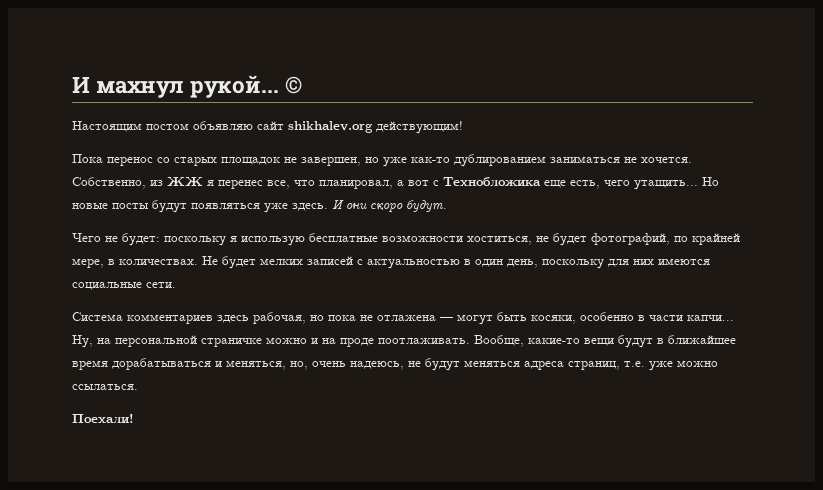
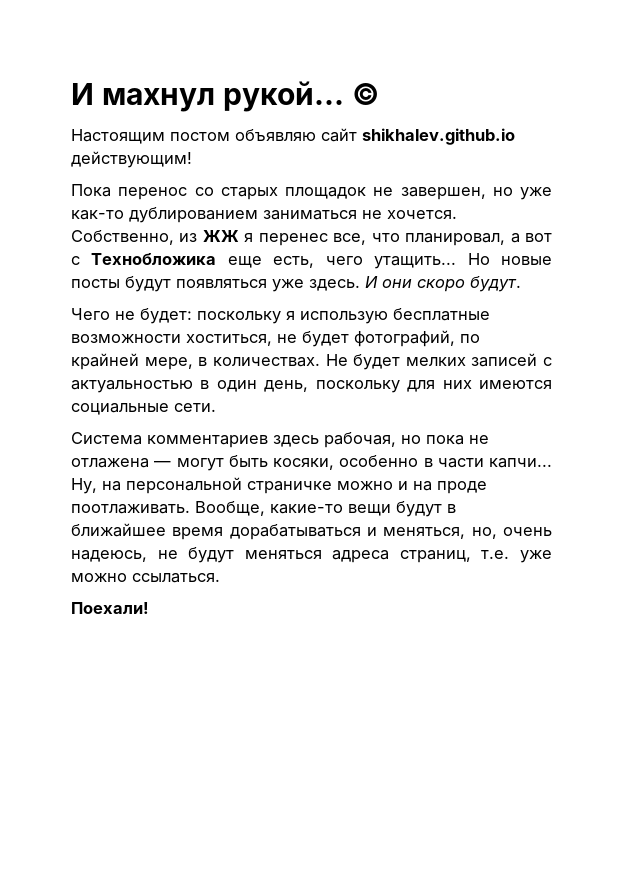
- Настоящим постом объявляю сайт shikhalev.org действующим!
+ Настоящим постом объявляю сайт shikhalev.github.io действующим!

